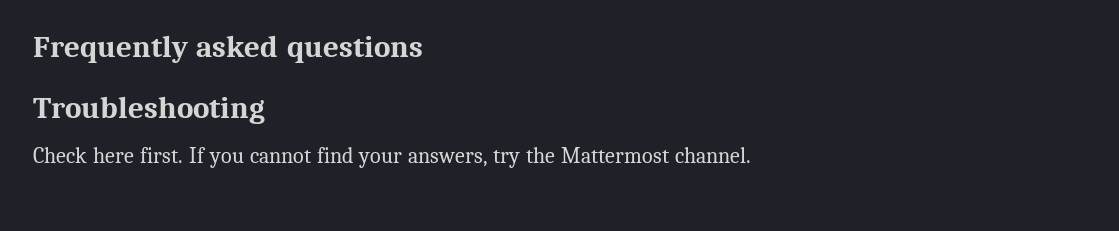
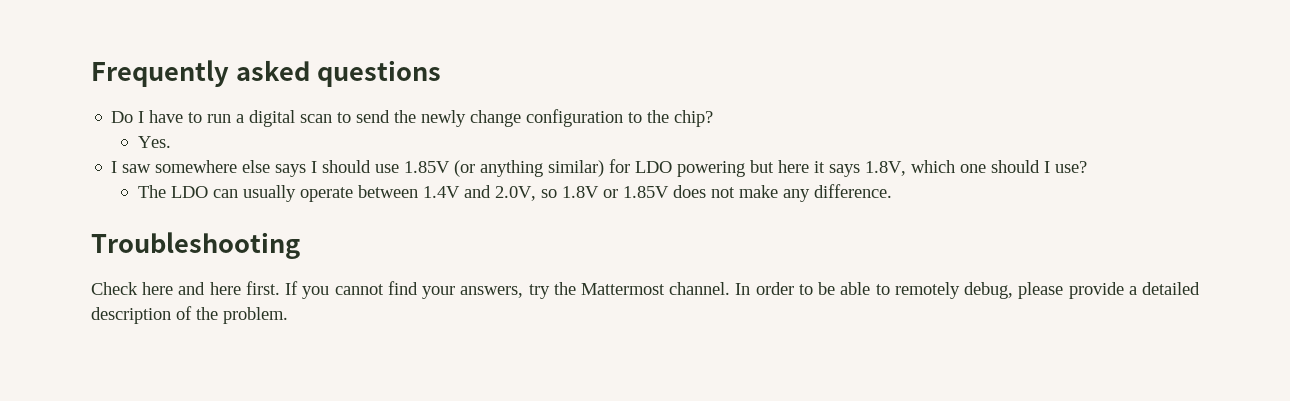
+ Do I have to run a digital scan to send the newly change configuration to the chip?
+ Yes.
+ I saw somewhere else says I should use 1.85V (or anything similar) for LDO powering but here it says 1.8V, which one should I use?
+ The LDO can usually operate between 1.4V and 2.0V, so 1.8V or 1.85V does not make any difference.
- Check here first.
+ Check here and here first.
+ In order to be able to remotely debug, please provide a detailed description of the problem.

